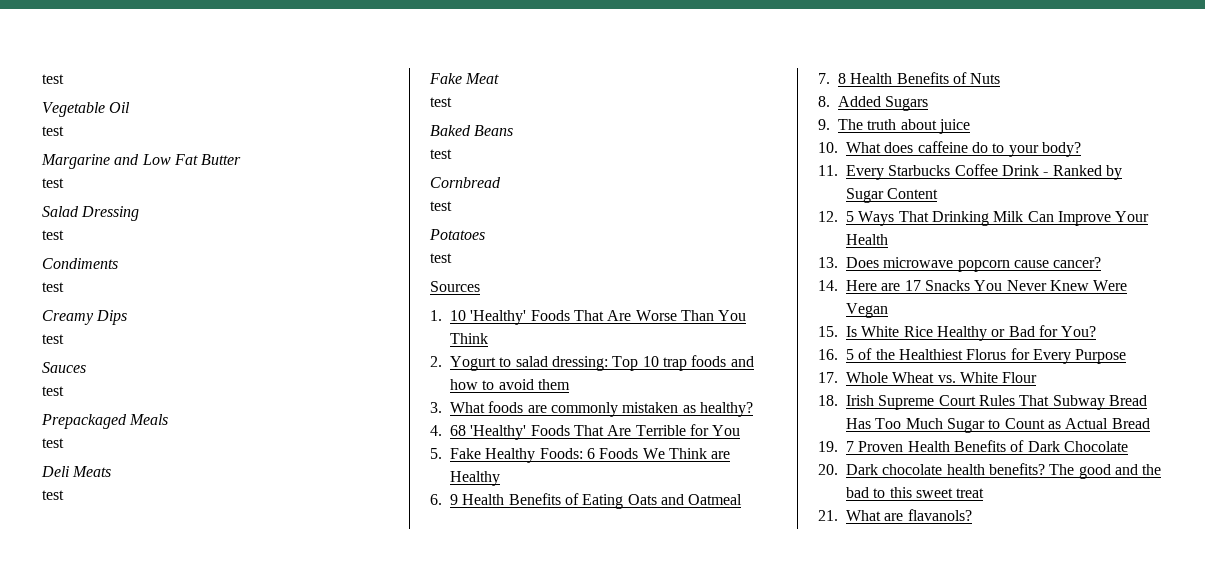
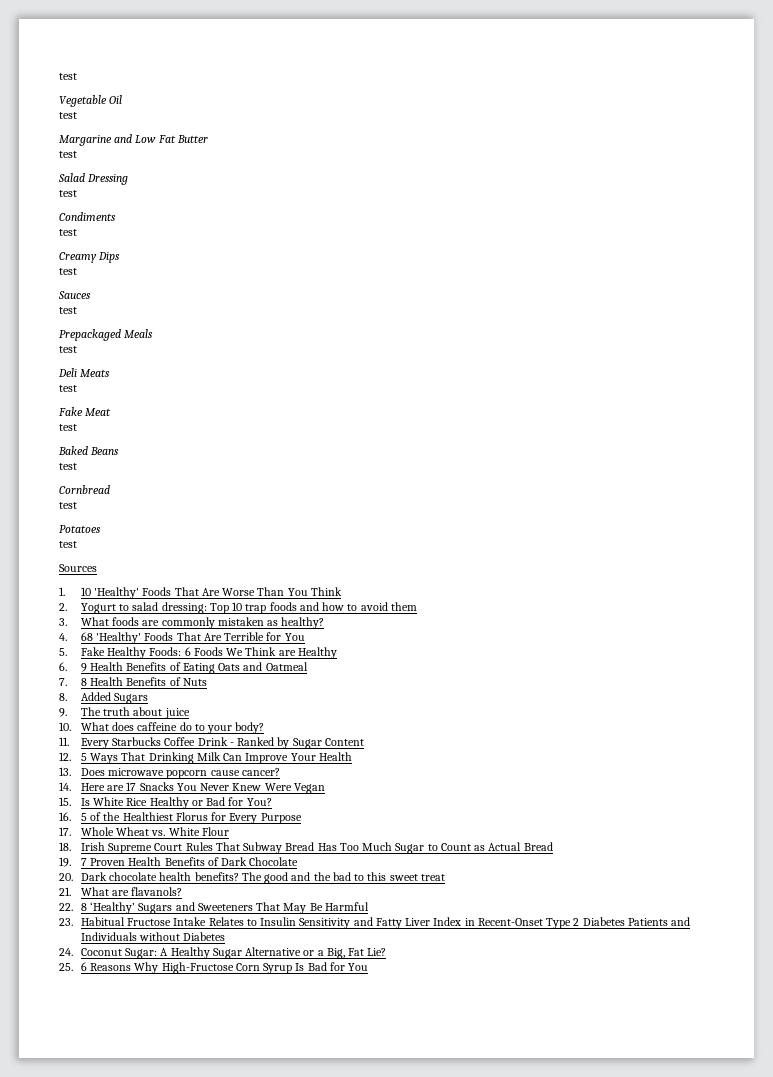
+ 22. 8 ‘Healthy’ Sugars and Sweeteners That May Be Harmful
+ 23. Habitual Fructose Intake Relates to Insulin Sensitivity and Fatty Liver Index in Recent-Onset Type 2 Diabetes Patients and Individuals without Diabetes
+ 24. Coconut Sugar: A Healthy Sugar Alternative or a Big, Fat Lie?
+ 25. 6 Reasons Why High-Fructose Corn Syrup Is Bad for You

